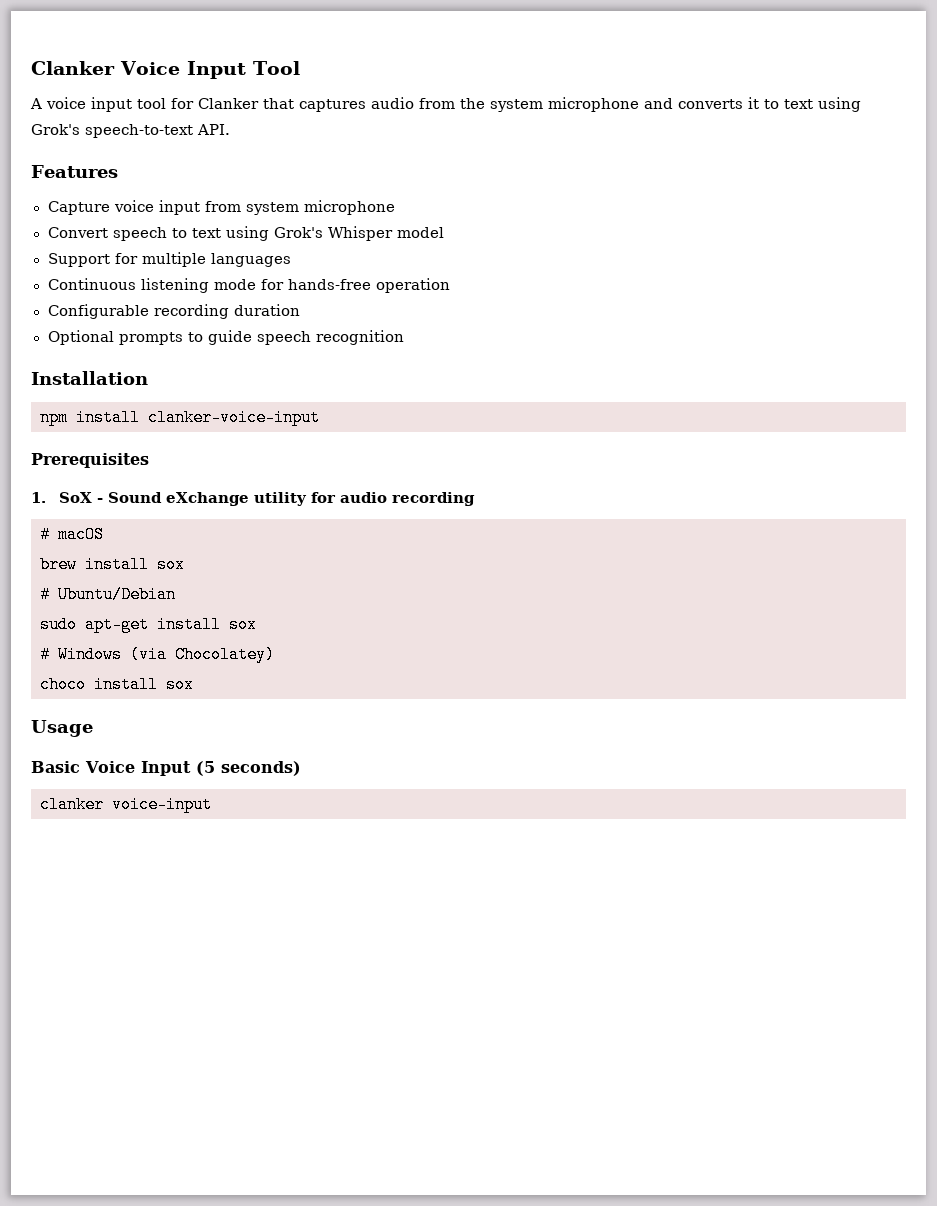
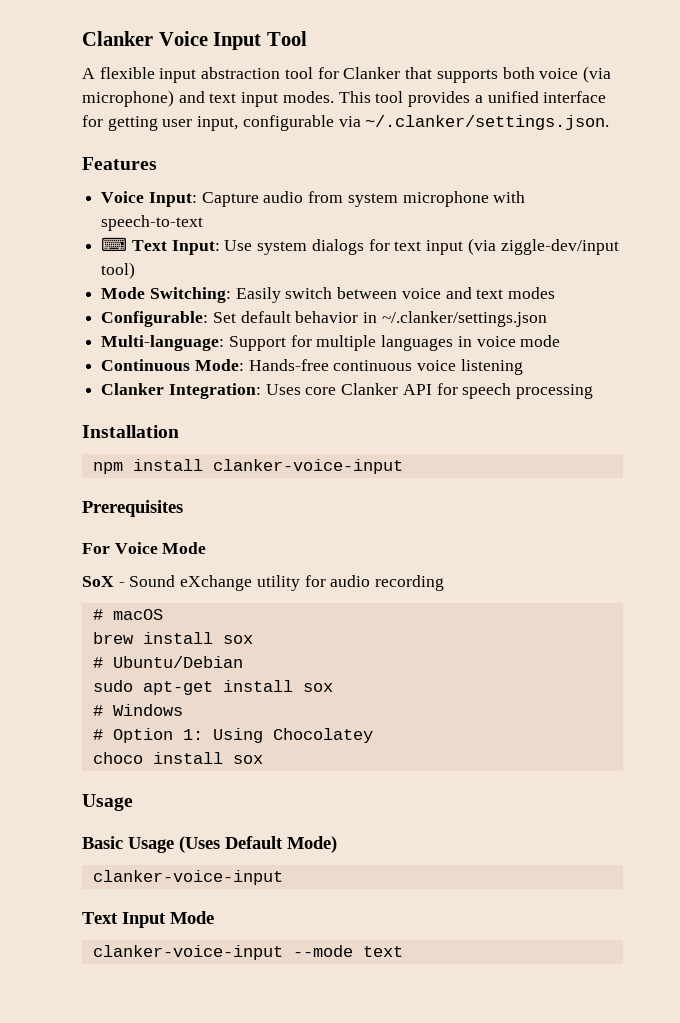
- A voice input tool for Clanker that captures audio from the system microphone and converts it to text using Grok's speech-to-text API.
+ A flexible input abstraction tool for Clanker that supports both voice (via microphone) and text input modes. This tool provides a unified interface for getting user input, configurable via ~/.clanker/settings.json.
  Features
- Capture voice input from system microphone
- Convert speech to text using Grok's Whisper model
- Support for multiple languages
- Continuous listening mode for hands-free operation
- Configurable recording duration
- Optional prompts to guide speech recognition
+ Voice Input: Capture audio from system microphone with speech-to-text
+ ⌨ Text Input: Use system dialogs for text input (via ziggle-dev/input tool)
+ Mode Switching: Easily switch between voice and text modes
+ Configurable: Set default behavior in ~/.clanker/settings.json
+ Multi-language: Support for multiple languages in voice mode
+ Continuous Mode: Hands-free continuous voice listening
+ Clanker Integration: Uses core Clanker API for speech processing
- 1. SoX - Sound eXchange utility for audio recording
+ For Voice Mode
+ SoX - Sound eXchange utility for audio recording
- # Windows (via Chocolatey)
+ # Windows
+ # Option 1: Using Chocolatey
- Basic Voice Input (5 seconds)
- clanker voice-input
+ Basic Usage (Uses Default Mode)
+ clanker-voice-input
+ Text Input Mode
+ clanker-voice-input --mode text

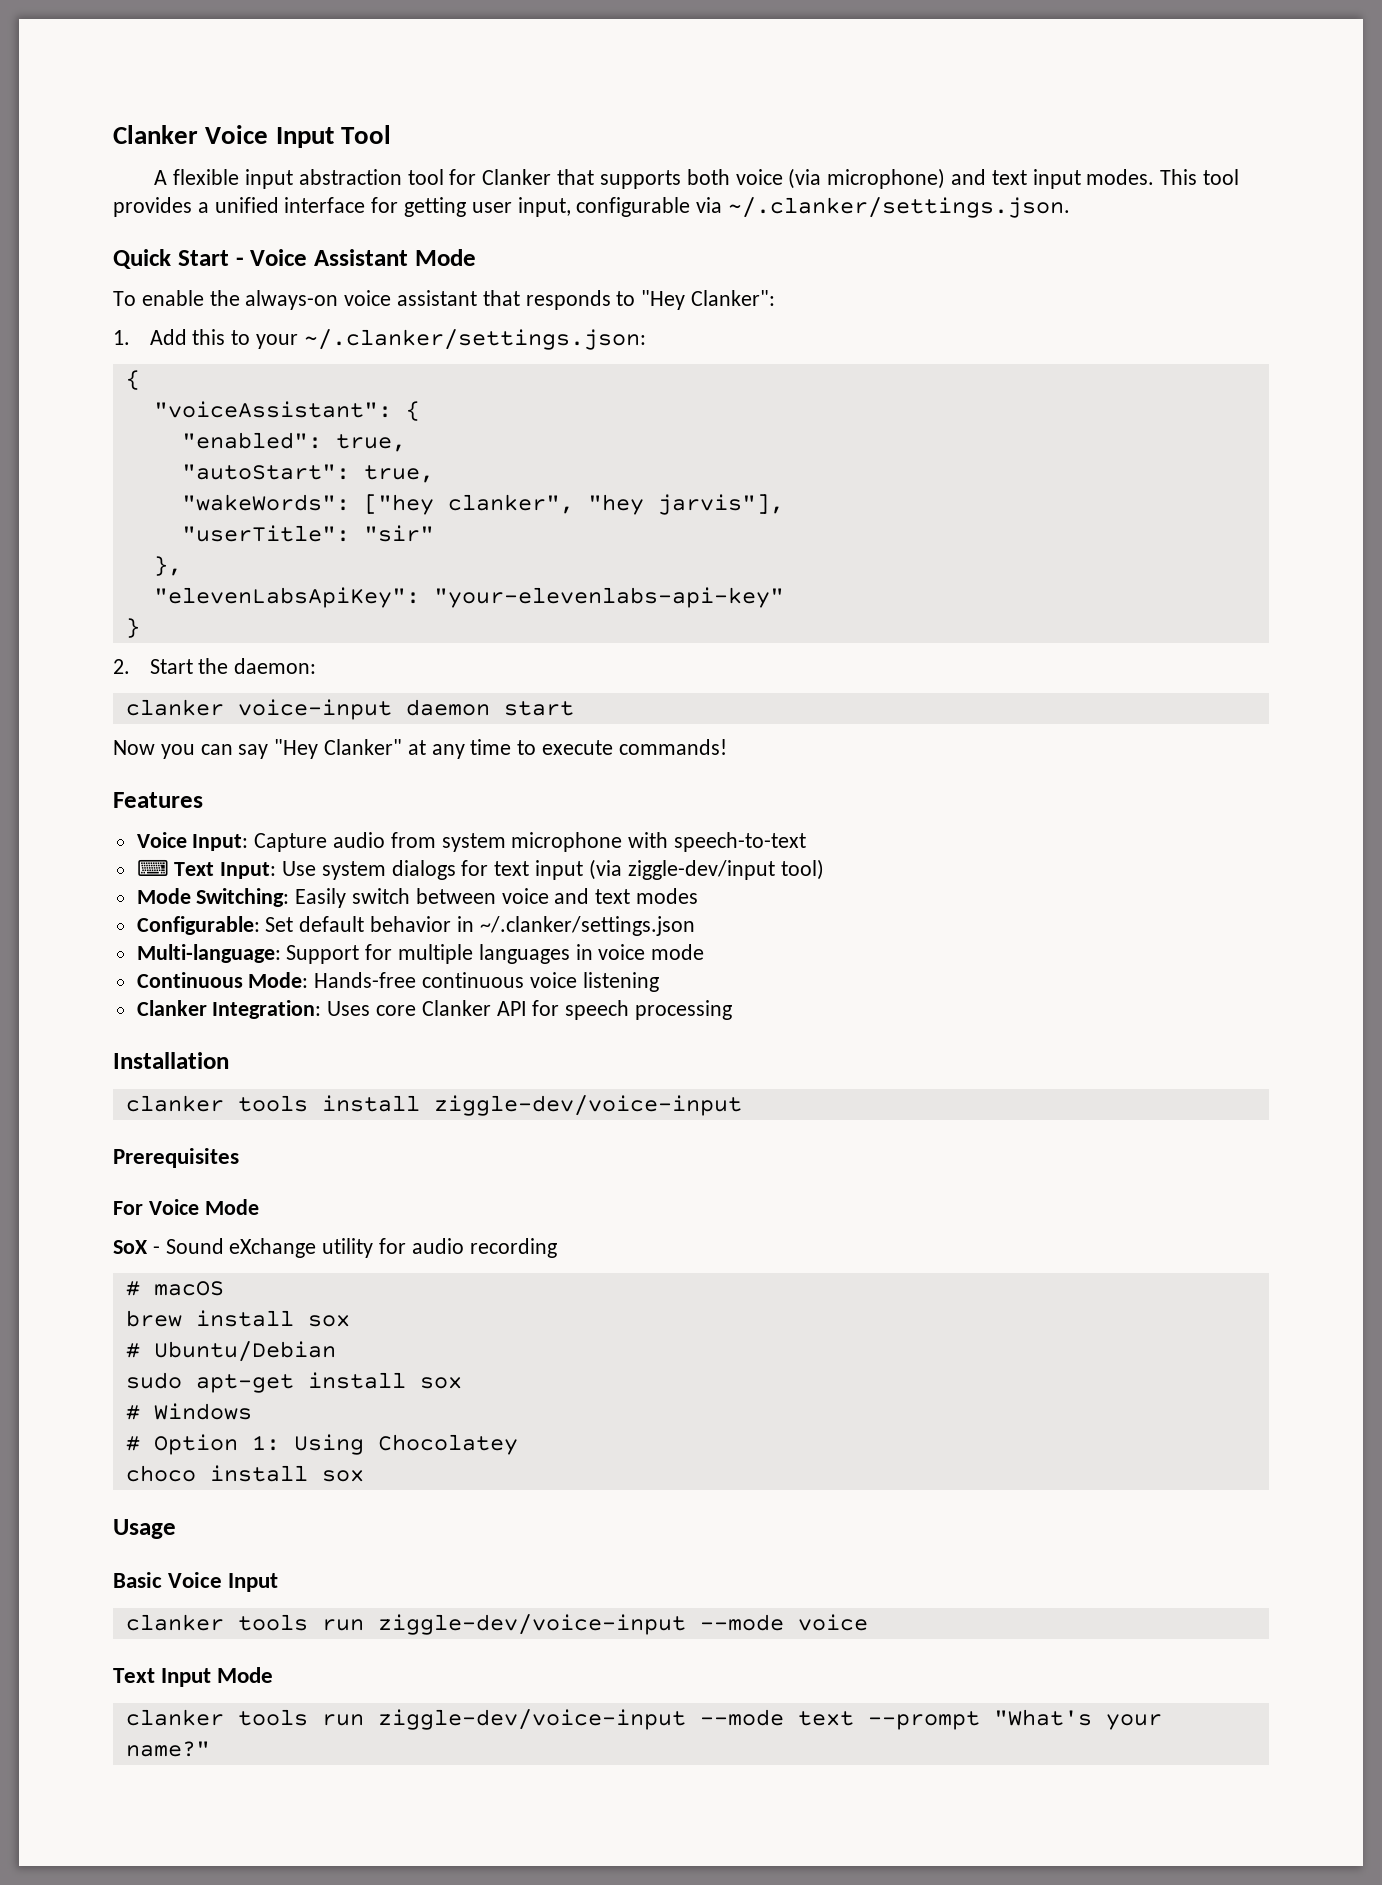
+ Quick Start - Voice Assistant Mode
+ To enable the always-on voice assistant that responds to "Hey Clanker":
+ 1. Add this to your ~/.clanker/settings.json:
+ {
+ "voiceAssistant": {
+ "enabled": true,
+ "autoStart": true,
+ "wakeWords": ["hey clanker", "hey jarvis"],
+ "userTitle": "sir"
+ },
+ "elevenLabsApiKey": "your-elevenlabs-api-key"
+ }
+ 2. Start the daemon:
+ clanker voice-input daemon start
+ Now you can say "Hey Clanker" at any time to execute commands!
- npm install clanker-voice-input
+ clanker tools install ziggle-dev/voice-input
- Basic Usage (Uses Default Mode)
- clanker-voice-input
+ Basic Voice Input
+ clanker tools run ziggle-dev/voice-input --mode voice
  Text Input Mode
- clanker-voice-input --mode text
+ clanker tools run ziggle-dev/voice-input --mode text --prompt "What's your name?"

